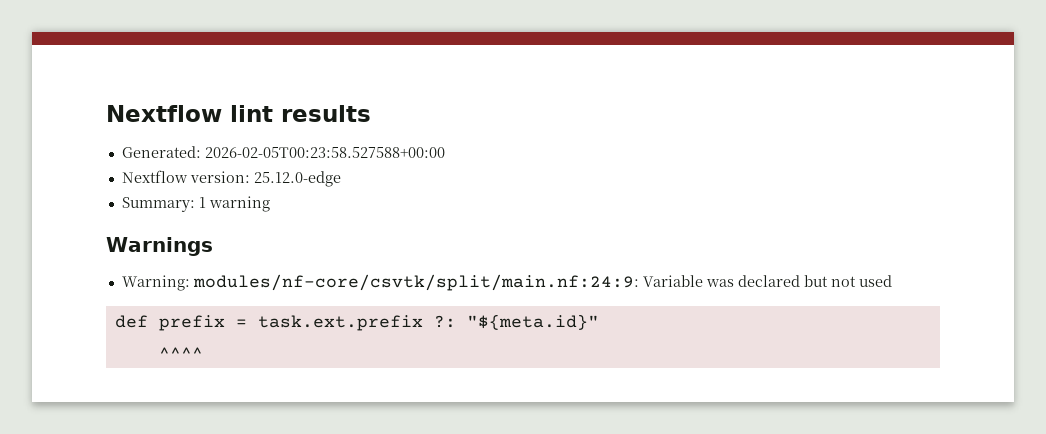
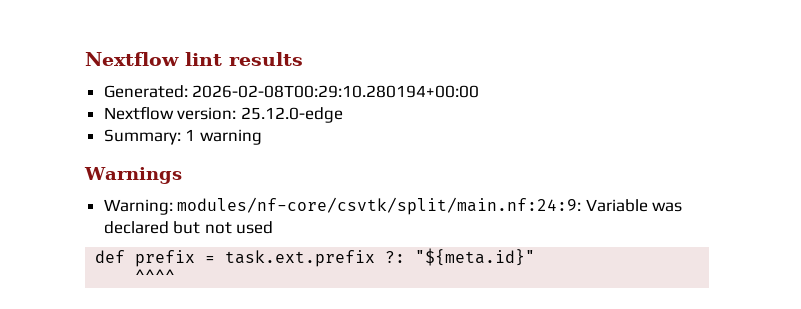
- Generated: 2026-02-05T00:23:58.527588+00:00
+ Generated: 2026-02-08T00:29:10.280194+00:00

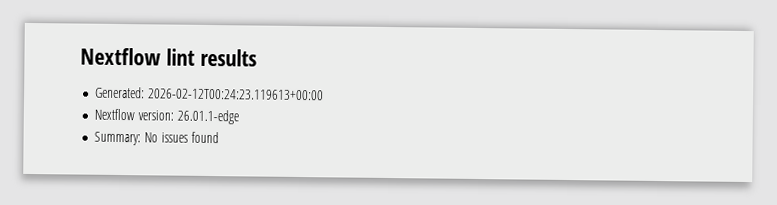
- Generated: 2026-02-08T00:29:10.280194+00:00
+ Generated: 2026-02-12T00:24:23.119613+00:00
- Nextflow version: 25.12.0-edge
+ Nextflow version: 26.01.1-edge
- Summary: 1 warning
- Warnings
- Warning: modules/nf-core/csvtk/split/main.nf:24:9: Variable was declared but not used
- def prefix = task.ext.prefix ?: "${meta.id}"
- ^^^^
+ Summary: No issues found

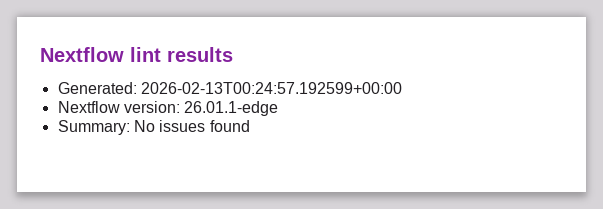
- Generated: 2026-02-12T00:24:23.119613+00:00
+ Generated: 2026-02-13T00:24:57.192599+00:00

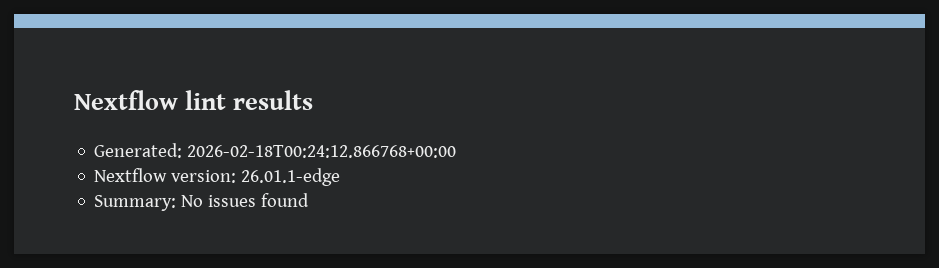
- Generated: 2026-02-13T00:24:57.192599+00:00
+ Generated: 2026-02-18T00:24:12.866768+00:00

